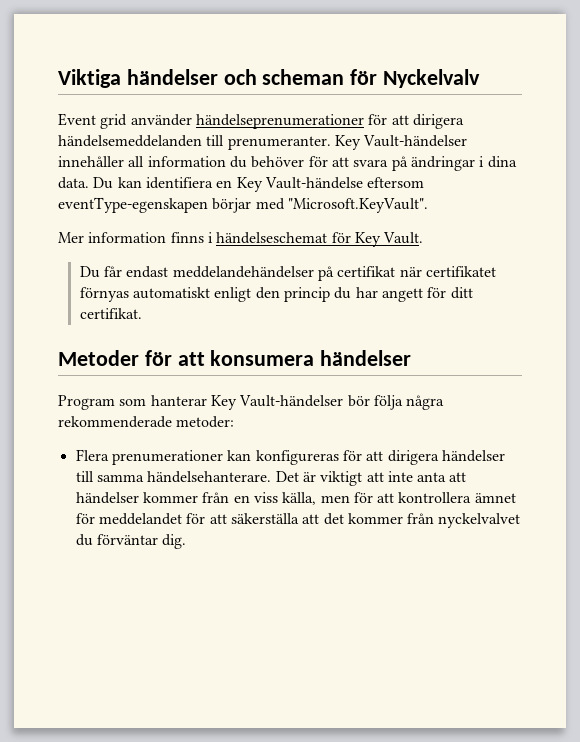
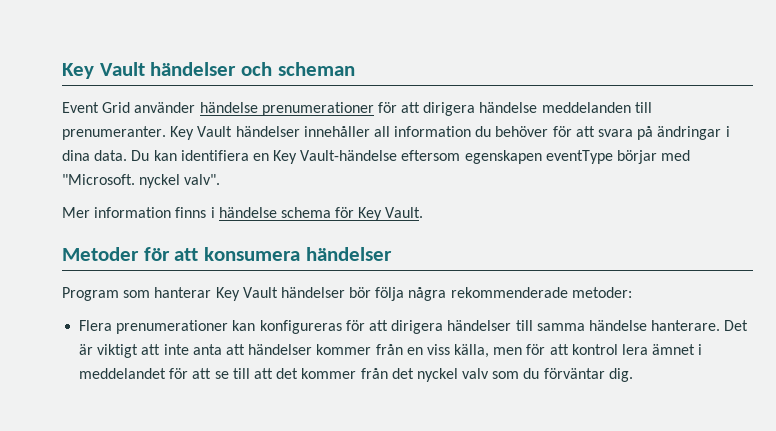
- Viktiga händelser och scheman för Nyckelvalv
+ Key Vault händelser och scheman
- Event grid använder händelseprenumerationer för att dirigera händelsemeddelanden till prenumeranter.
+ Event Grid använder händelse prenumerationer för att dirigera händelse meddelanden till prenumeranter.
- Key Vault-händelser innehåller all information du behöver för att svara på ändringar i dina data.
+ Key Vault händelser innehåller all information du behöver för att svara på ändringar i dina data.
- Du kan identifiera en Key Vault-händelse eftersom eventType-egenskapen börjar med "Microsoft.KeyVault".
+ Du kan identifiera en Key Vault-händelse eftersom egenskapen eventType börjar med "Microsoft. nyckel valv".
- Mer information finns i händelseschemat för Key Vault.
+ Mer information finns i händelse schema för Key Vault.
- Du får endast meddelandehändelser på certifikat när certifikatet förnyas automatiskt enligt den princip du har angett för ditt certifikat.
- Program som hanterar Key Vault-händelser bör följa några rekommenderade metoder:
+ Program som hanterar Key Vault händelser bör följa några rekommenderade metoder:
- Flera prenumerationer kan konfigureras för att dirigera händelser till samma händelsehanterare.
+ Flera prenumerationer kan konfigureras för att dirigera händelser till samma händelse hanterare.
- Det är viktigt att inte anta att händelser kommer från en viss källa, men för att kontrollera ämnet för meddelandet för att säkerställa att det kommer från nyckelvalvet du förväntar dig.
+ Det är viktigt att inte anta att händelser kommer från en viss källa, men för att kontrol lera ämnet i meddelandet för att se till att det kommer från det nyckel valv som du förväntar dig.

